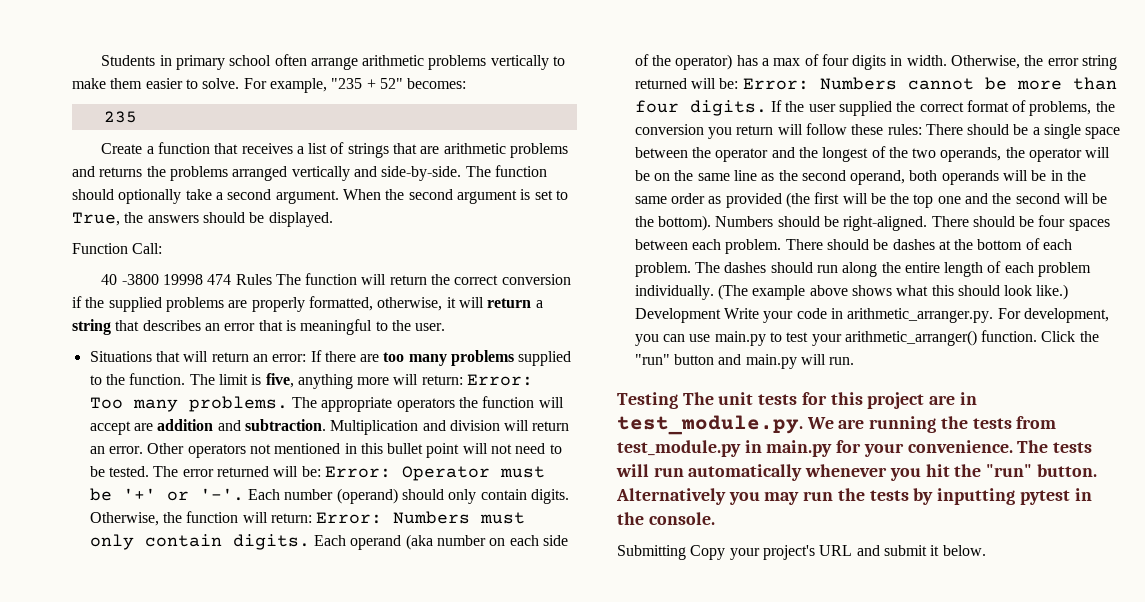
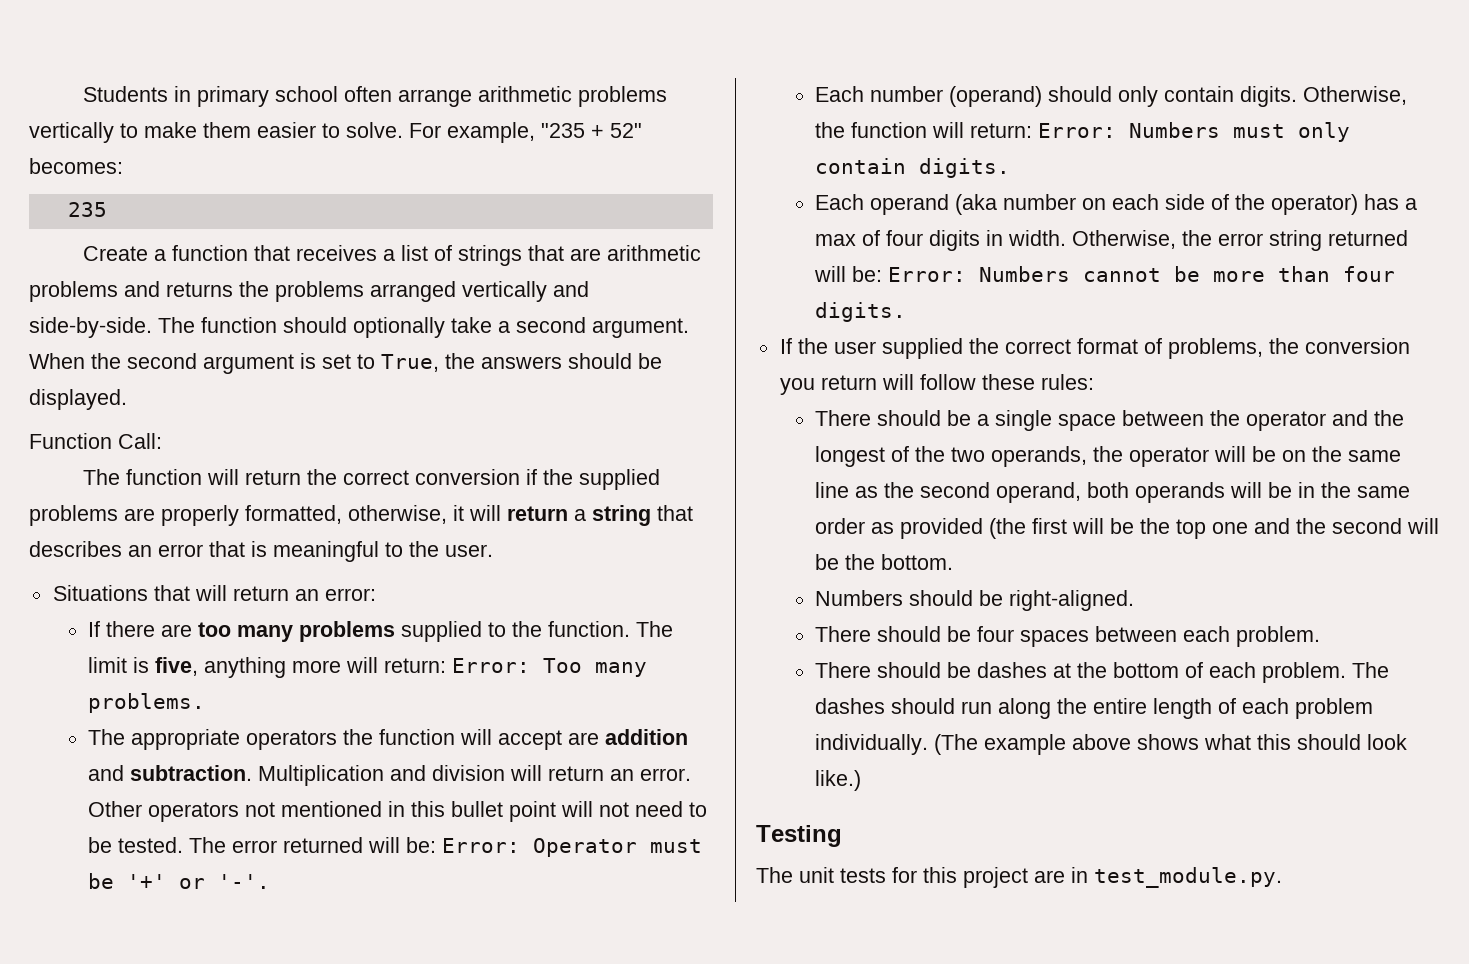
- 40 -3800 19998 474 Rules The function will return the correct conversion if the supplied problems are properly formatted, otherwise, it will return a string that describes an error that is meaningful to the user.
+ The function will return the correct conversion if the supplied problems are properly formatted, otherwise, it will return a string that describes an error that is meaningful to the user.
- Situations that will return an error: If there are too many problems supplied to the function.
+ Situations that will return an error:
+ If there are too many problems supplied to the function.
- The limit is five, anything more will return: Error: Too many problems. The appropriate operators the function will accept are addition and subtraction.
+ The limit is five, anything more will return: Error: Too many problems.
+ The appropriate operators the function will accept are addition and subtraction.
- The error returned will be: Error: Operator must be '+' or '-'. Each number (operand) should only contain digits.
+ The error returned will be: Error: Operator must be '+' or '-'.
+ Each number (operand) should only contain digits.
- Otherwise, the function will return: Error: Numbers must only contain digits. Each operand (aka number on each side of the operator) has a max of four digits in width.
+ Otherwise, the function will return: Error: Numbers must only contain digits.
+ Each operand (aka number on each side of the operator) has a max of four digits in width.
- Numbers cannot be more than four digits. If the user supplied the correct format of problems, the conversion you return will follow these rules: There should be a single space between the operator and the longest of the two operands, the operator will be on the same line as the second operand, both operands will be in the same order as provided (the first will be the top one and the second will be the bottom). Numbers should be right-aligned. There should be four spaces between each problem. There should be dashes at the bottom of each problem.
+ Numbers cannot be more than four digits.
+ If the user supplied the correct format of problems, the conversion you return will follow these rules:
+ There should be a single space between the operator and the longest of the two operands, the operator will be on the same line as the second operand, both operands will be in the same order as provided (the first will be the top one and the second will be the bottom.
+ Numbers should be right-aligned.
+ There should be four spaces between each problem.
+ There should be dashes at the bottom of each problem.
- Development Write your code in arithmetic_arranger.py. For development, you can use main.py to test your arithmetic_arranger() function. Click the "run" button and main.py will run.
- Testing The unit tests for this project are in test_module.py. We are running the tests from test_module.py in main.py for your convenience. The tests will run automatically whenever you hit the "run" button. Alternatively you may run the tests by inputting pytest in the console.
- Submitting Copy your project's URL and submit it below.
+ Testing
+ The unit tests for this project are in test_module.py.

